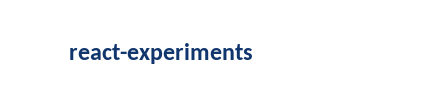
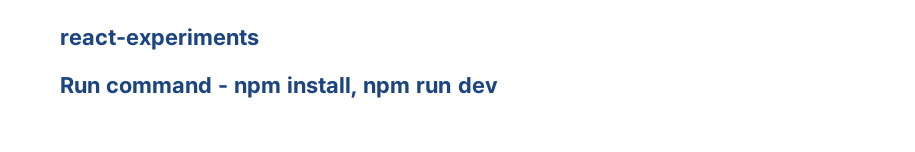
+ Run command - npm install, npm run dev

